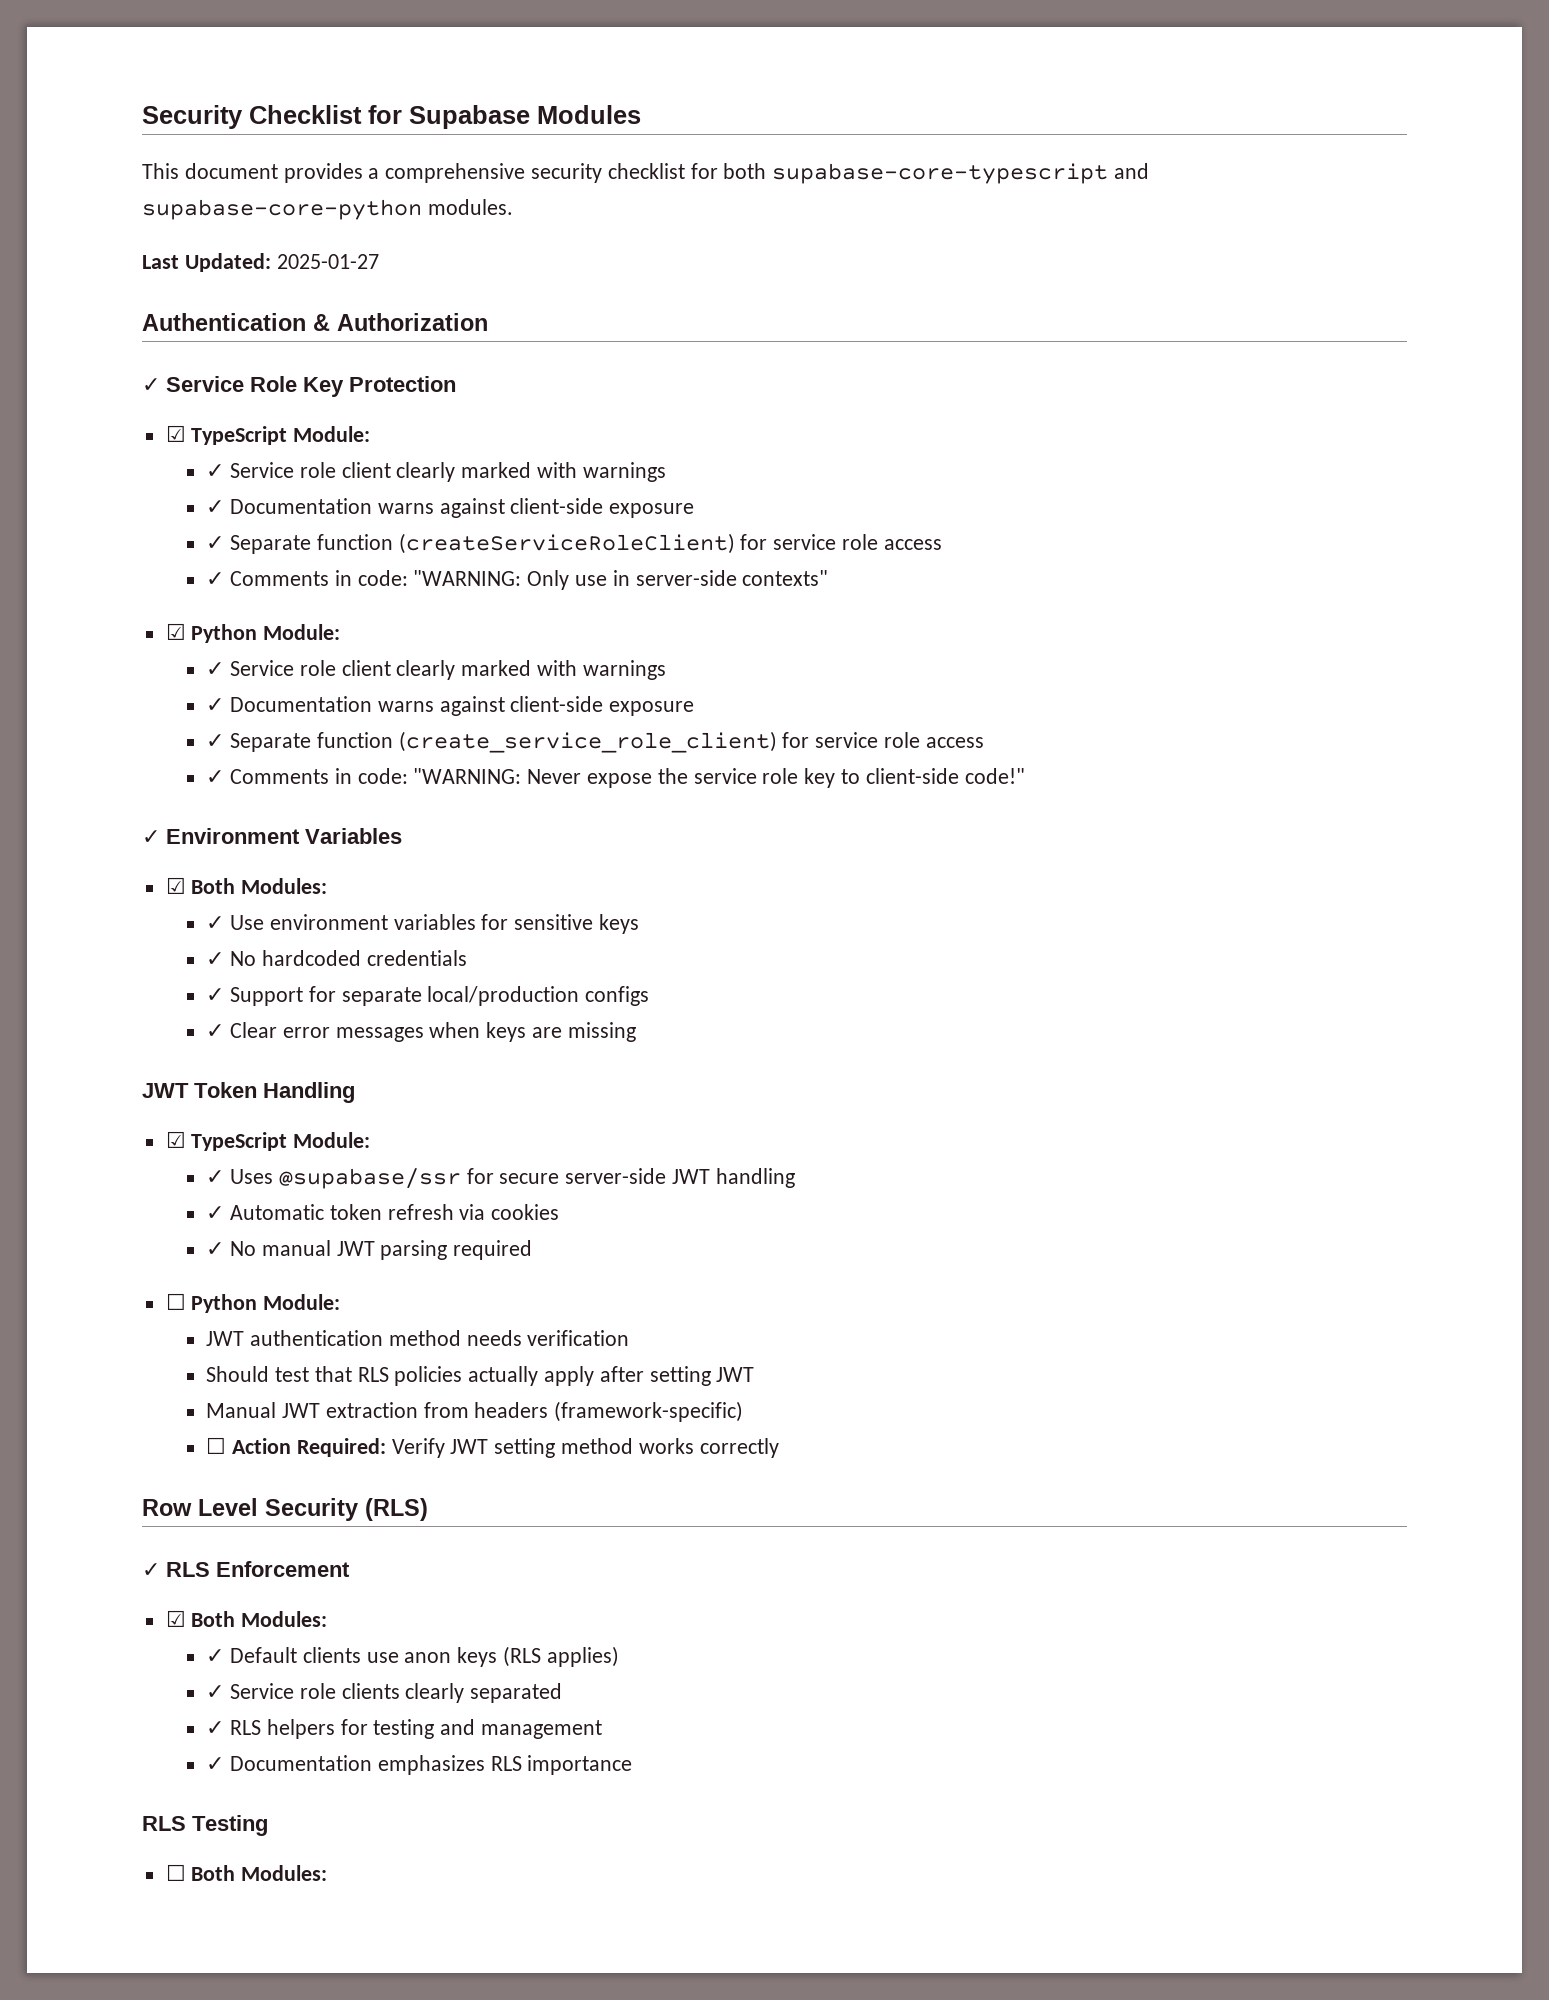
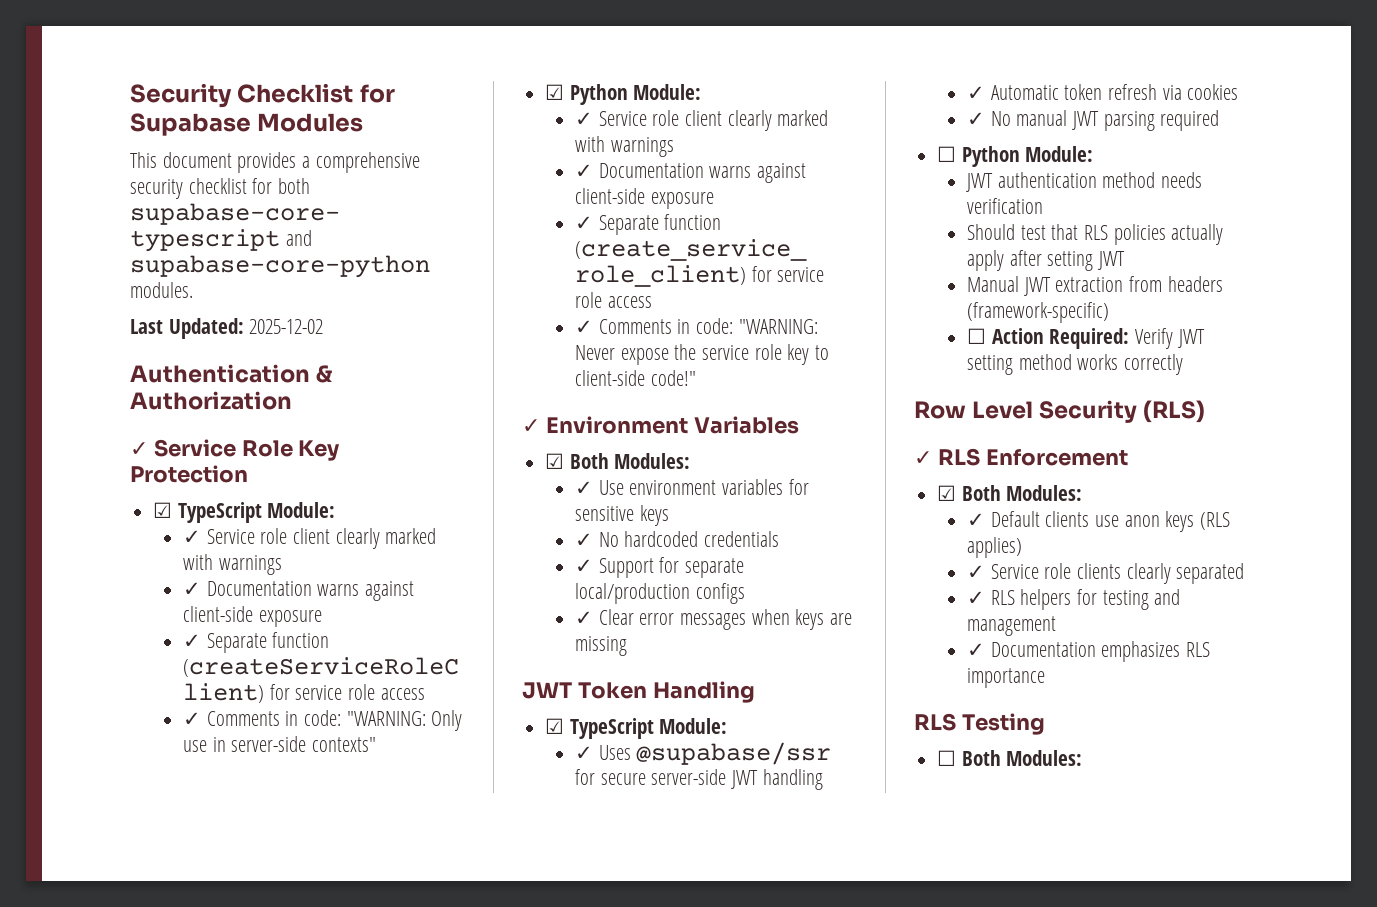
- Last Updated: 2025-01-27
+ Last Updated: 2025-12-02

